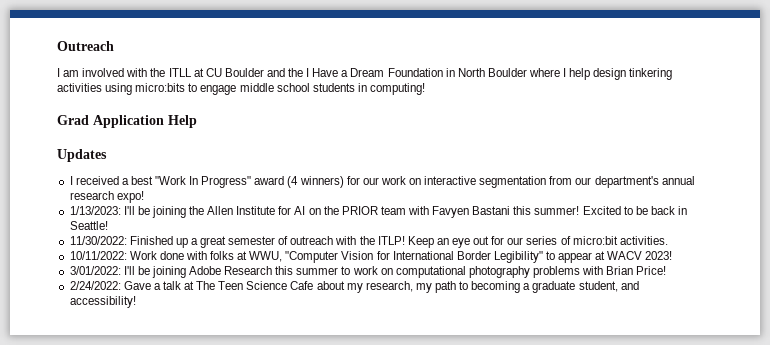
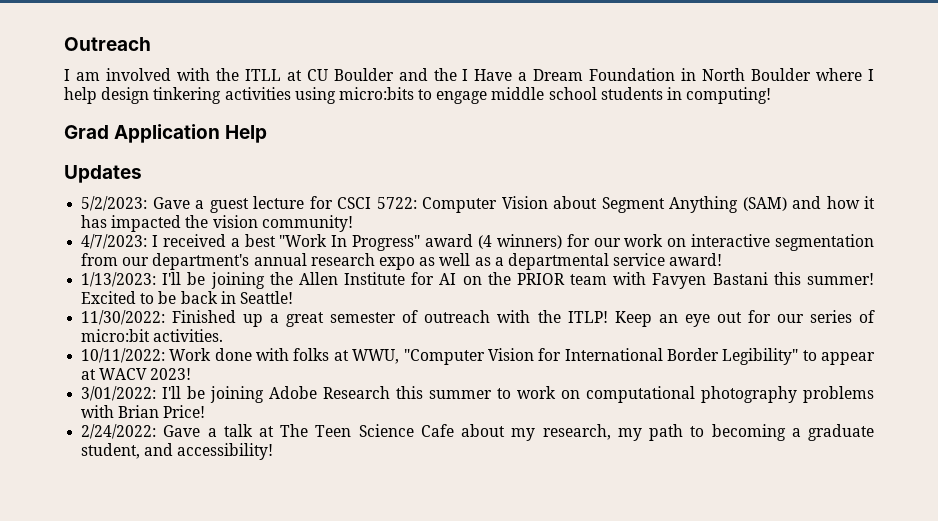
- I received a best "Work In Progress" award (4 winners) for our work on interactive segmentation from our department's annual research expo!
+ 5/2/2023: Gave a guest lecture for CSCI 5722: Computer Vision about Segment Anything (SAM) and how it has impacted the vision community!
+ 4/7/2023: I received a best "Work In Progress" award (4 winners) for our work on interactive segmentation from our department's annual research expo as well as a departmental service award!

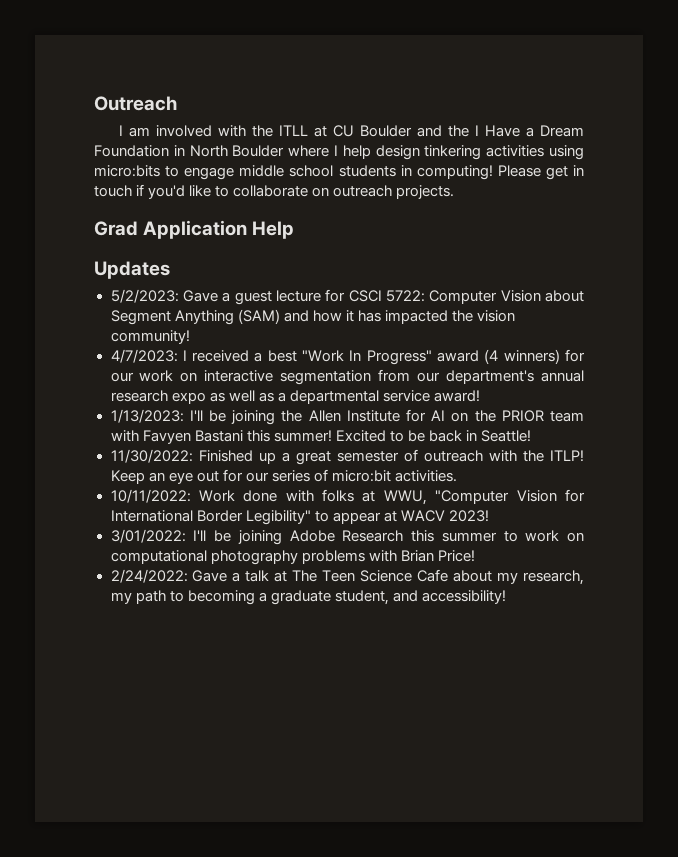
+ Please get in touch if you'd like to collaborate on outreach projects.

